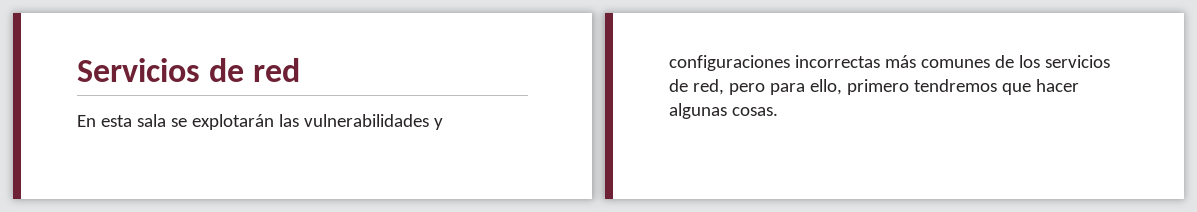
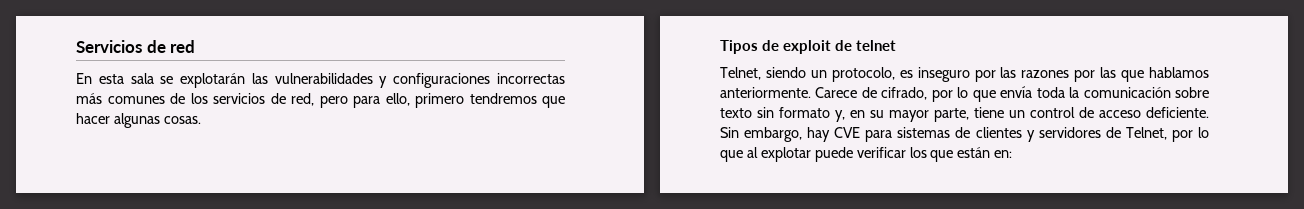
+ Tipos de exploit de telnet
+ Telnet, siendo un protocolo, es inseguro por las razones por las que hablamos anteriormente. Carece de cifrado, por lo que envía toda la comunicación sobre texto sin formato y, en su mayor parte, tiene un control de acceso deficiente. Sin embargo, hay CVE para sistemas de clientes y servidores de Telnet, por lo que al explotar puede verificar los que están en:

